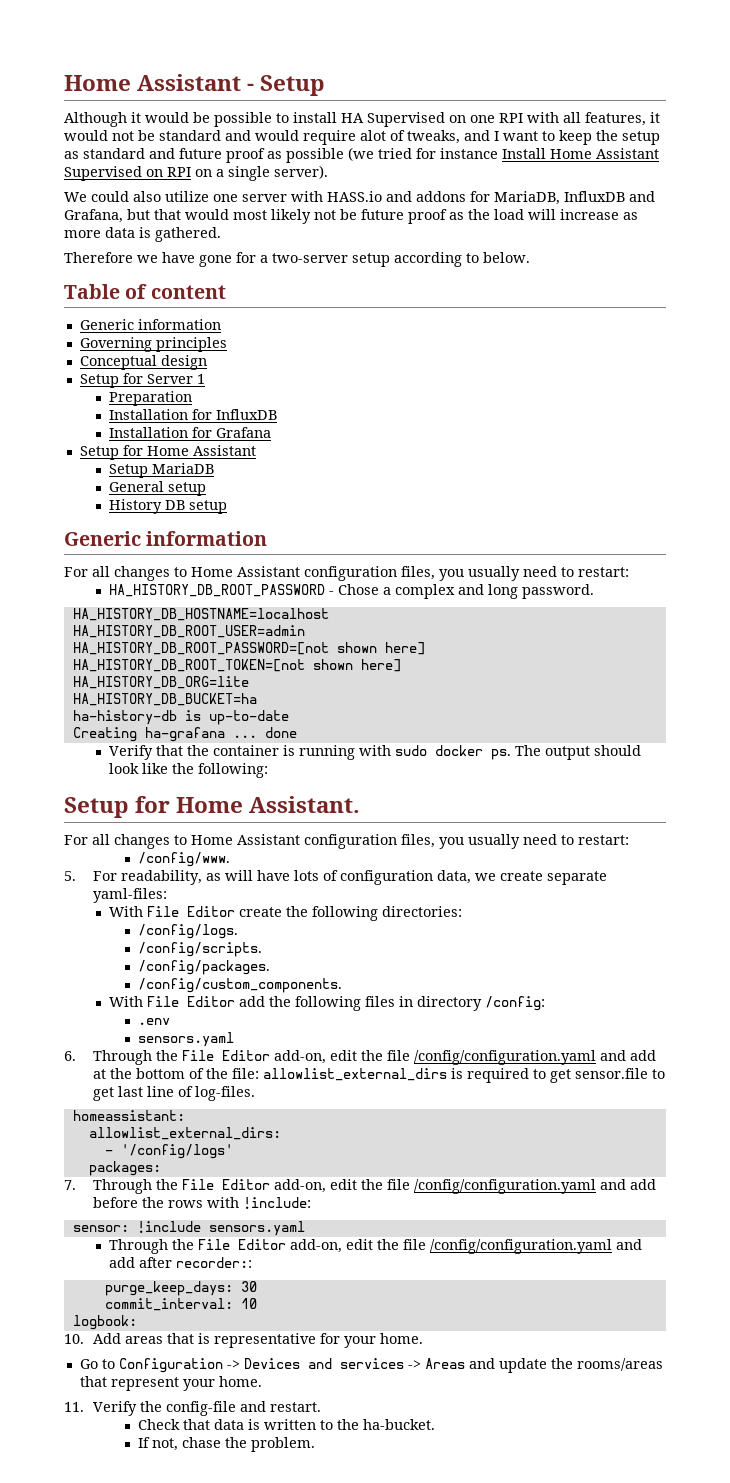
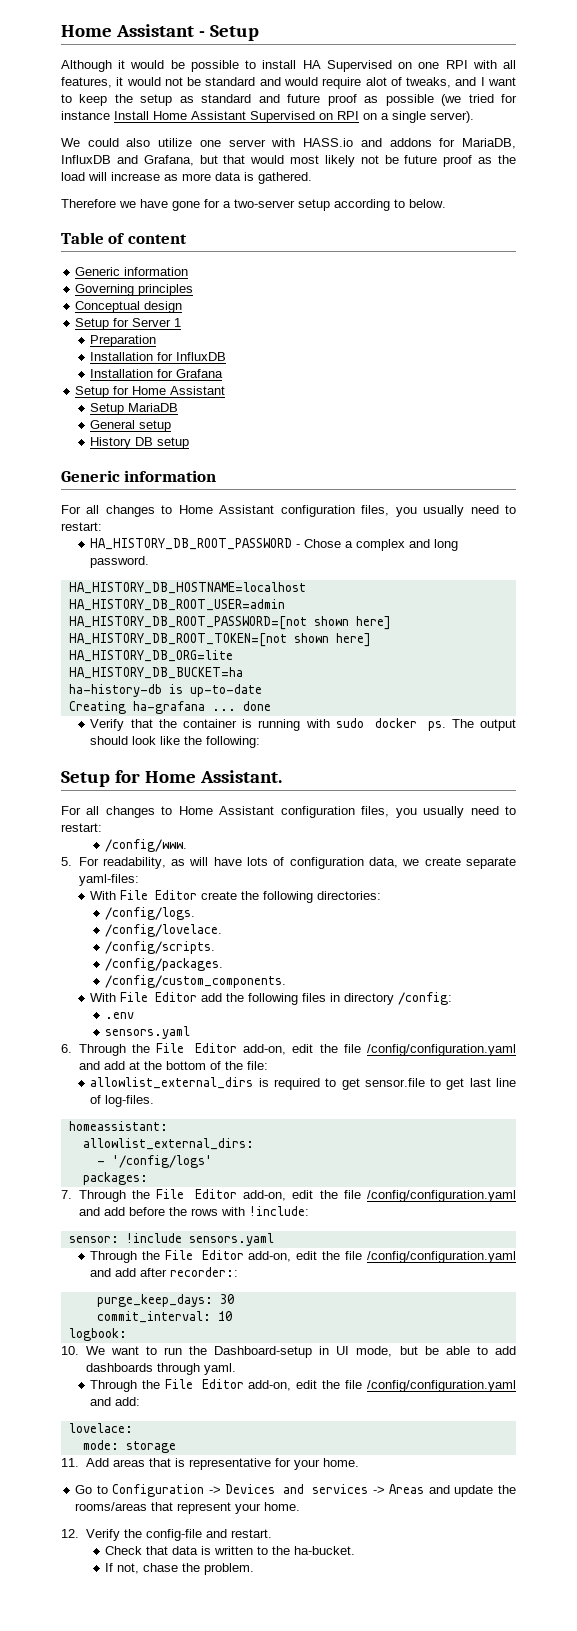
+ /config/lovelace.
- 6. Through the File Editor add-on, edit the file /config/configuration.yaml and add at the bottom of the file: allowlist_external_dirs is required to get sensor.file to get last line of log-files.
+ 6. Through the File Editor add-on, edit the file /config/configuration.yaml and add at the bottom of the file:
+ allowlist_external_dirs is required to get sensor.file to get last line of log-files.
- 10. Add areas that is representative for your home.
+ 10. We want to run the Dashboard-setup in UI mode, but be able to add dashboards through yaml.
+ Through the File Editor add-on, edit the file /config/configuration.yaml and add:
+ lovelace:
+ mode: storage
+ 11. Add areas that is representative for your home.
- 11. Verify the config-file and restart.
+ 12. Verify the config-file and restart.

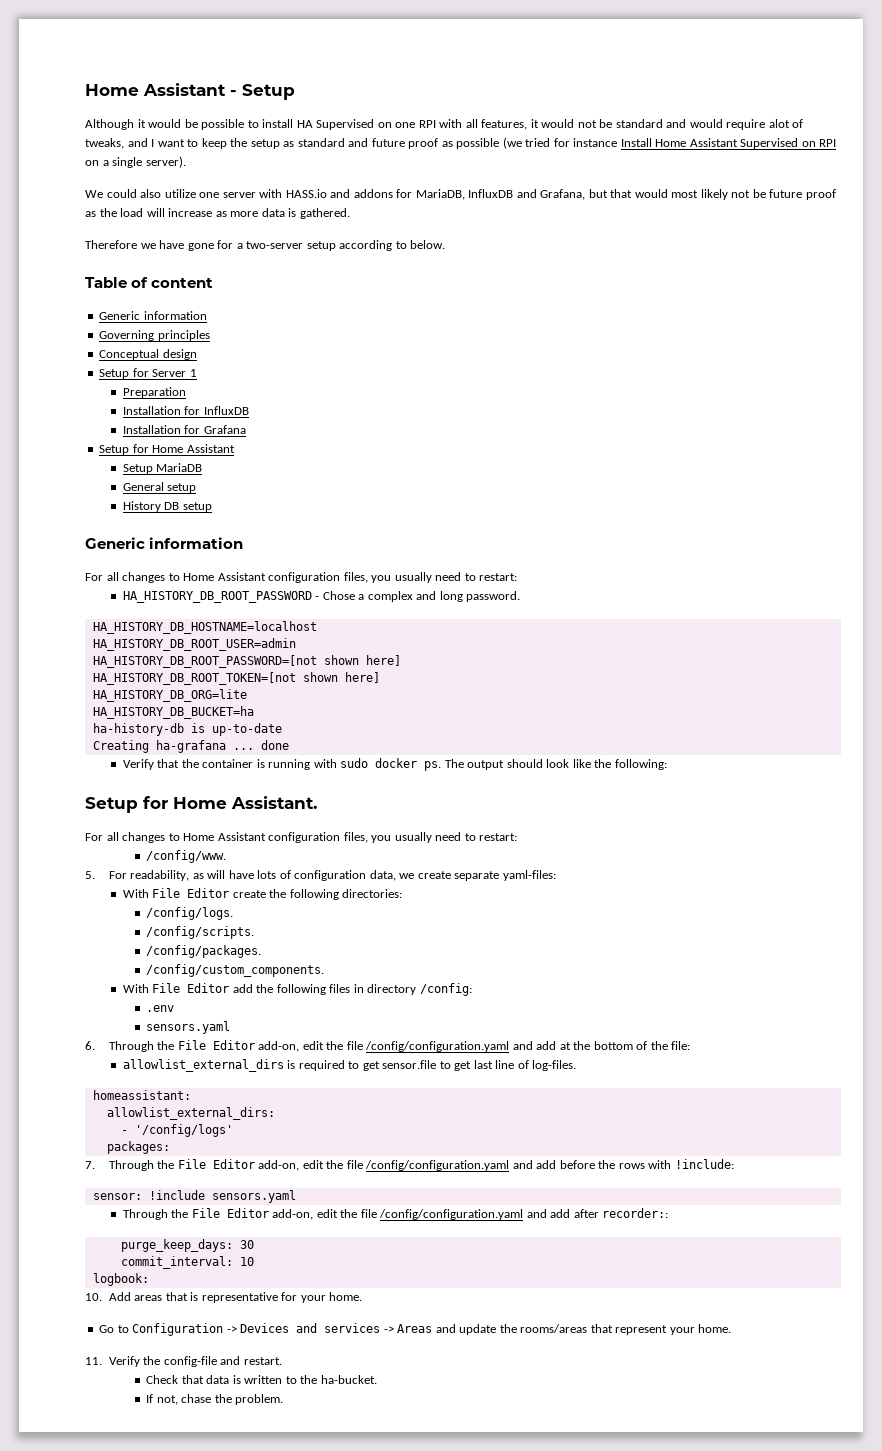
- /config/lovelace.
- 10. We want to run the Dashboard-setup in UI mode, but be able to add dashboards through yaml.
- Through the File Editor add-on, edit the file /config/configuration.yaml and add:
- lovelace:
- mode: storage
- 11. Add areas that is representative for your home.
+ 10. Add areas that is representative for your home.
- 12. Verify the config-file and restart.
+ 11. Verify the config-file and restart.

